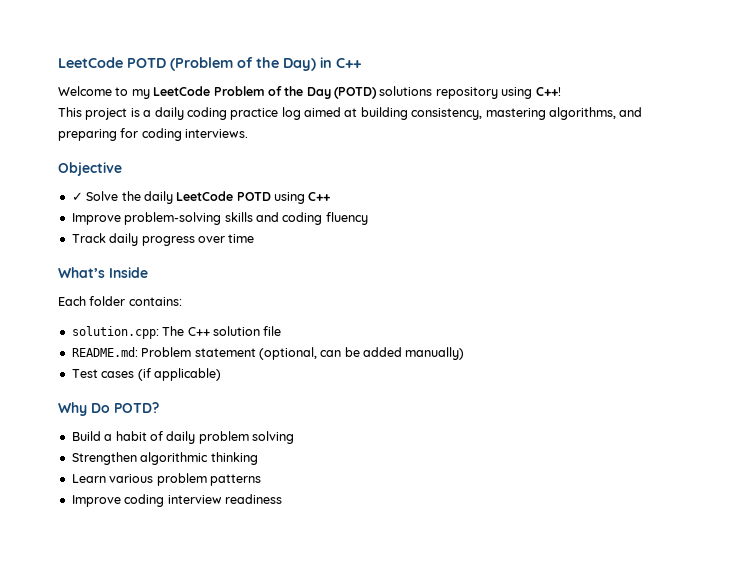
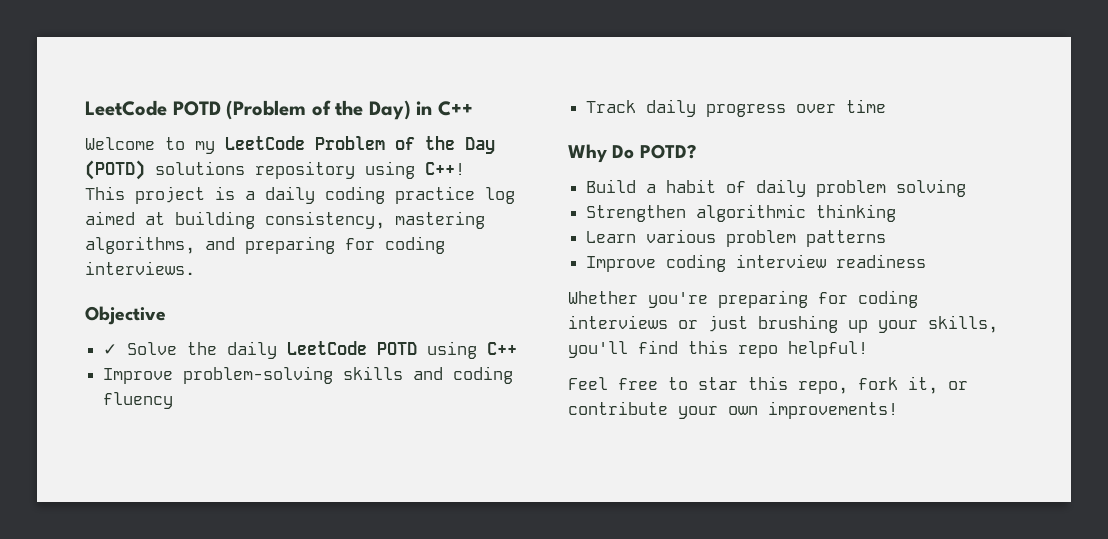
- What’s Inside
- Each folder contains:
- solution.cpp: The C++ solution file
- README.md: Problem statement (optional, can be added manually)
- Test cases (if applicable)
+ Whether you're preparing for coding interviews or just brushing up your skills, you'll find this repo helpful!
+ Feel free to star this repo, fork it, or contribute your own improvements!

